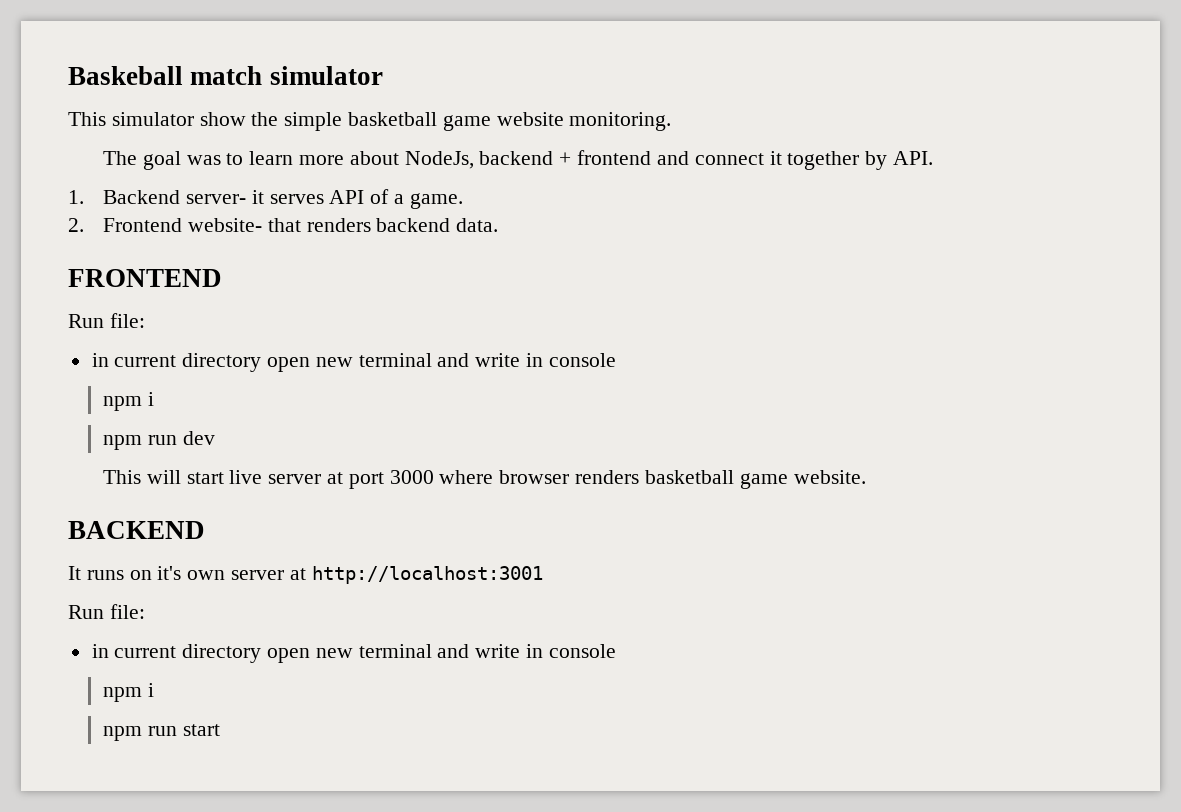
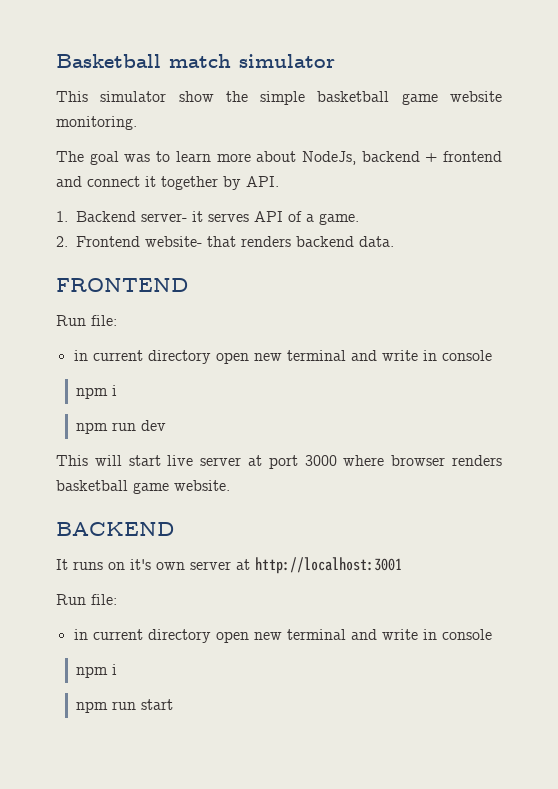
- Baskeball match simulator
+ Basketball match simulator

